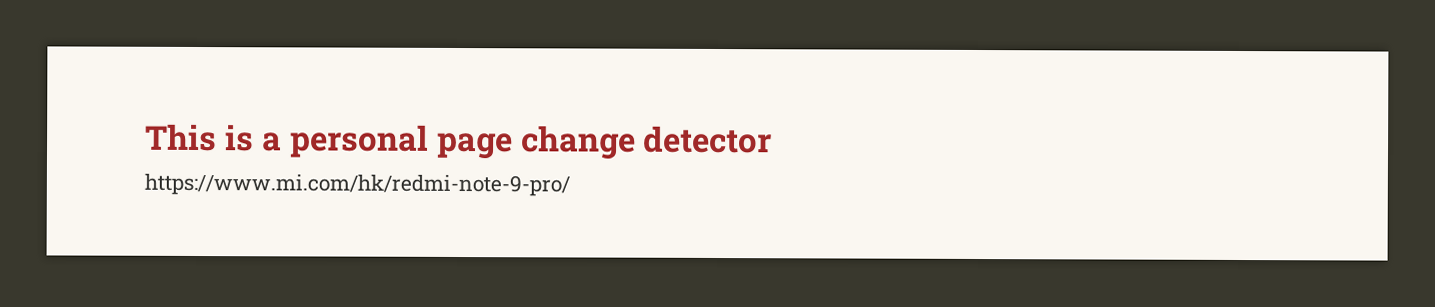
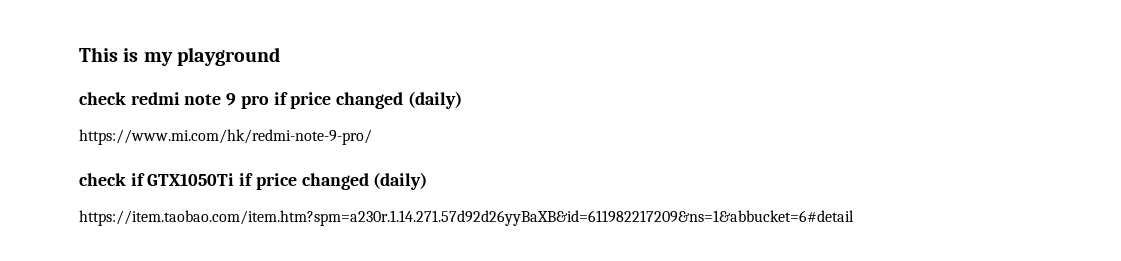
- This is a personal page change detector
+ This is my playground
+ check redmi note 9 pro if price changed (daily)
  https://www.mi.com/hk/redmi-note-9-pro/
+ check if GTX1050Ti if price changed (daily)
+ https://item.taobao.com/item.htm?spm=a230r.1.14.271.57d92d26yyBaXB&id=611982217209&ns=1&abbucket=6#detail

